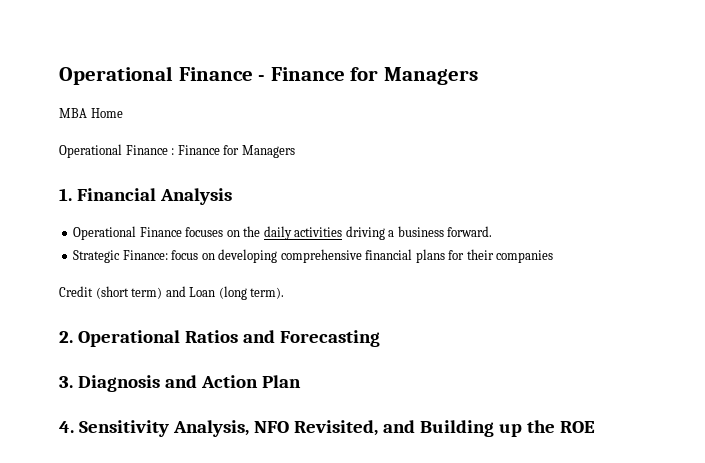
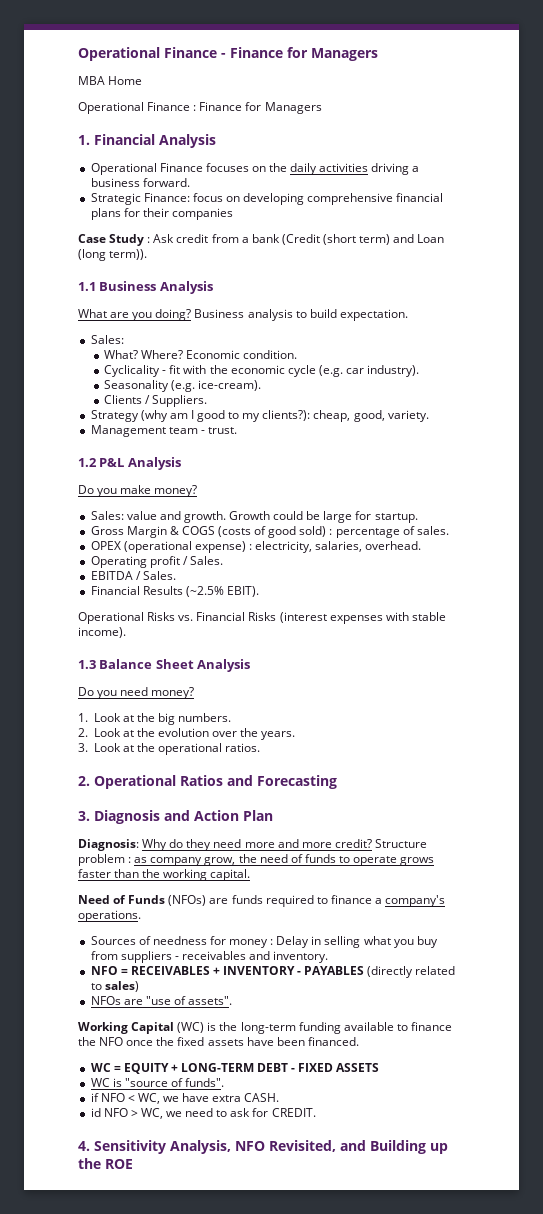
- Credit (short term) and Loan (long term).
+ Case Study : Ask credit from a bank (Credit (short term) and Loan (long term)).
+ 1.1 Business Analysis
+ What are you doing? Business analysis to build expectation.
+ Sales:
+ What? Where? Economic condition.
+ Cyclicality - fit with the economic cycle (e.g. car industry).
+ Seasonality (e.g. ice-cream).
+ Clients / Suppliers.
+ Strategy (why am I good to my clients?): cheap, good, variety.
+ Management team - trust.
+ 1.2 P&L Analysis
+ Do you make money?
+ Sales: value and growth. Growth could be large for startup.
+ Gross Margin & COGS (costs of good sold) : percentage of sales.
+ OPEX (operational expense) : electricity, salaries, overhead.
+ Operating profit / Sales.
+ EBITDA / Sales.
+ Financial Results (~2.5% EBIT).
+ Operational Risks vs. Financial Risks (interest expenses with stable income).
+ 1.3 Balance Sheet Analysis
+ Do you need money?
+ 1. Look at the big numbers.
+ 2. Look at the evolution over the years.
+ 3. Look at the operational ratios.
+ Diagnosis: Why do they need more and more credit? Structure problem : as company grow, the need of funds to operate grows faster than the working capital.
+ Need of Funds (NFOs) are funds required to finance a company's operations.
+ Sources of needness for money : Delay in selling what you buy from suppliers - receivables and inventory.
+ NFO = RECEIVABLES + INVENTORY - PAYABLES (directly related to sales)
+ NFOs are "use of assets".
+ Working Capital (WC) is the long-term funding available to finance the NFO once the fixed assets have been financed.
+ WC = EQUITY + LONG-TERM DEBT - FIXED ASSETS
+ WC is "source of funds".
+ if NFO < WC, we have extra CASH.
+ id NFO > WC, we need to ask for CREDIT.

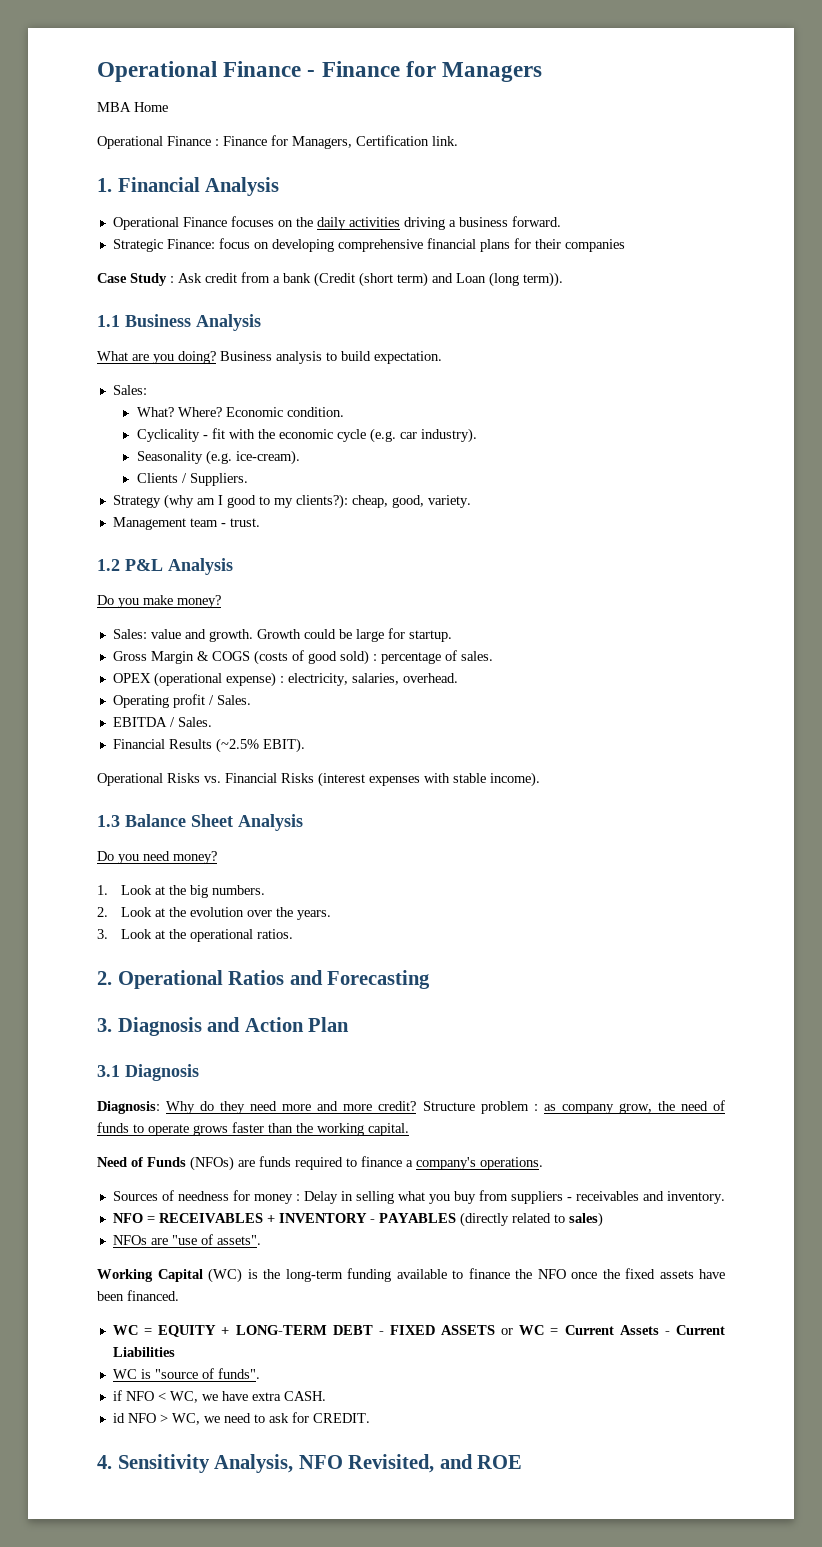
- Operational Finance : Finance for Managers
+ Operational Finance : Finance for Managers, Certification link.
+ 3.1 Diagnosis
- WC = EQUITY + LONG-TERM DEBT - FIXED ASSETS
+ WC = EQUITY + LONG-TERM DEBT - FIXED ASSETS or WC = Current Assets - Current Liabilities
- 4. Sensitivity Analysis, NFO Revisited, and Building up the ROE
+ 4. Sensitivity Analysis, NFO Revisited, and ROE

